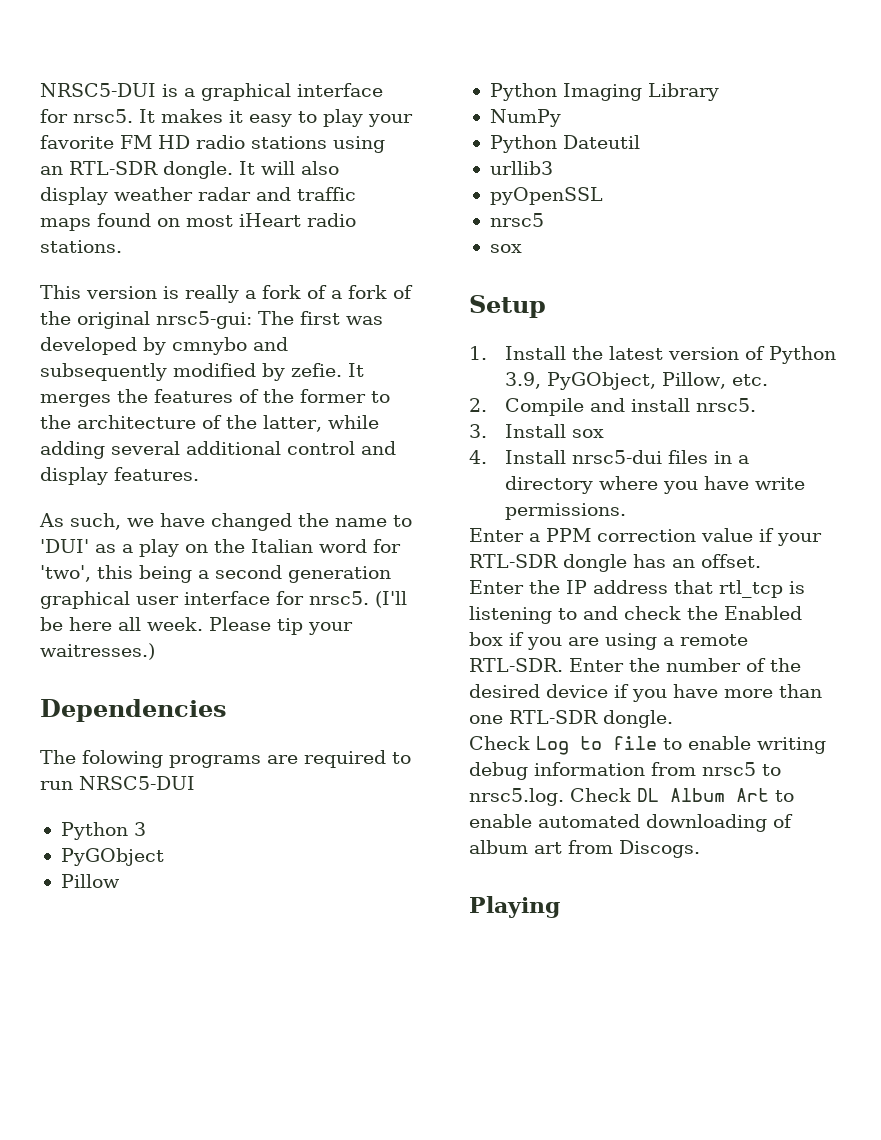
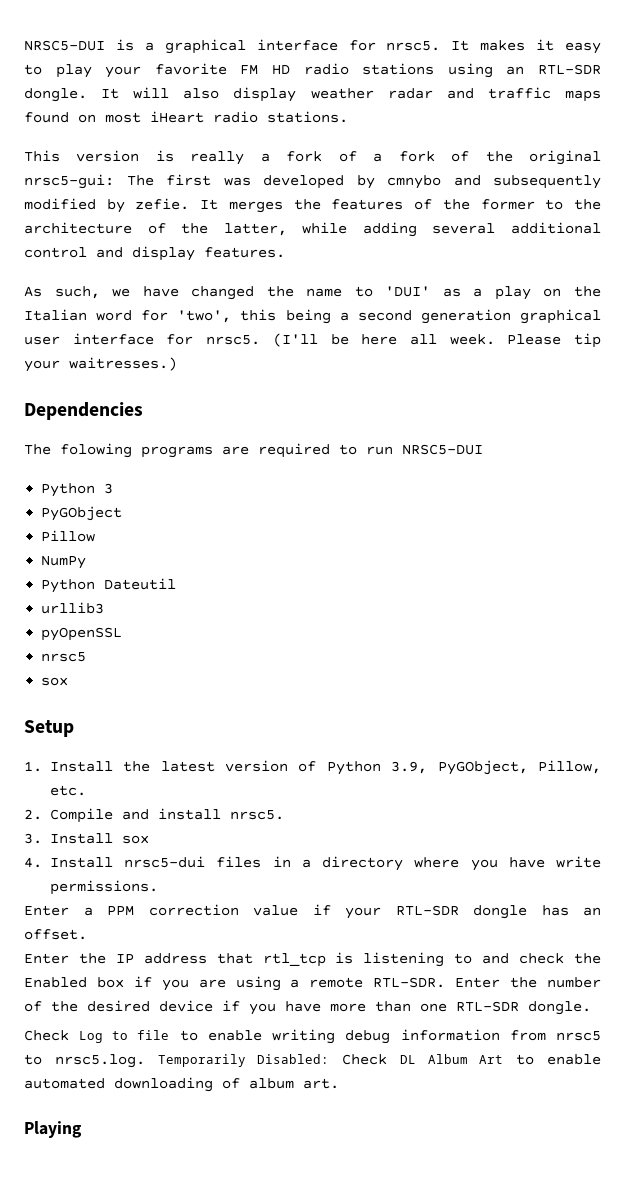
- Python Imaging Library
- Check Log to file to enable writing debug information from nrsc5 to nrsc5.log. Check DL Album Art to enable automated downloading of album art from Discogs.
+ Check Log to file to enable writing debug information from nrsc5 to nrsc5.log. Temporarily Disabled: Check DL Album Art to enable automated downloading of album art.

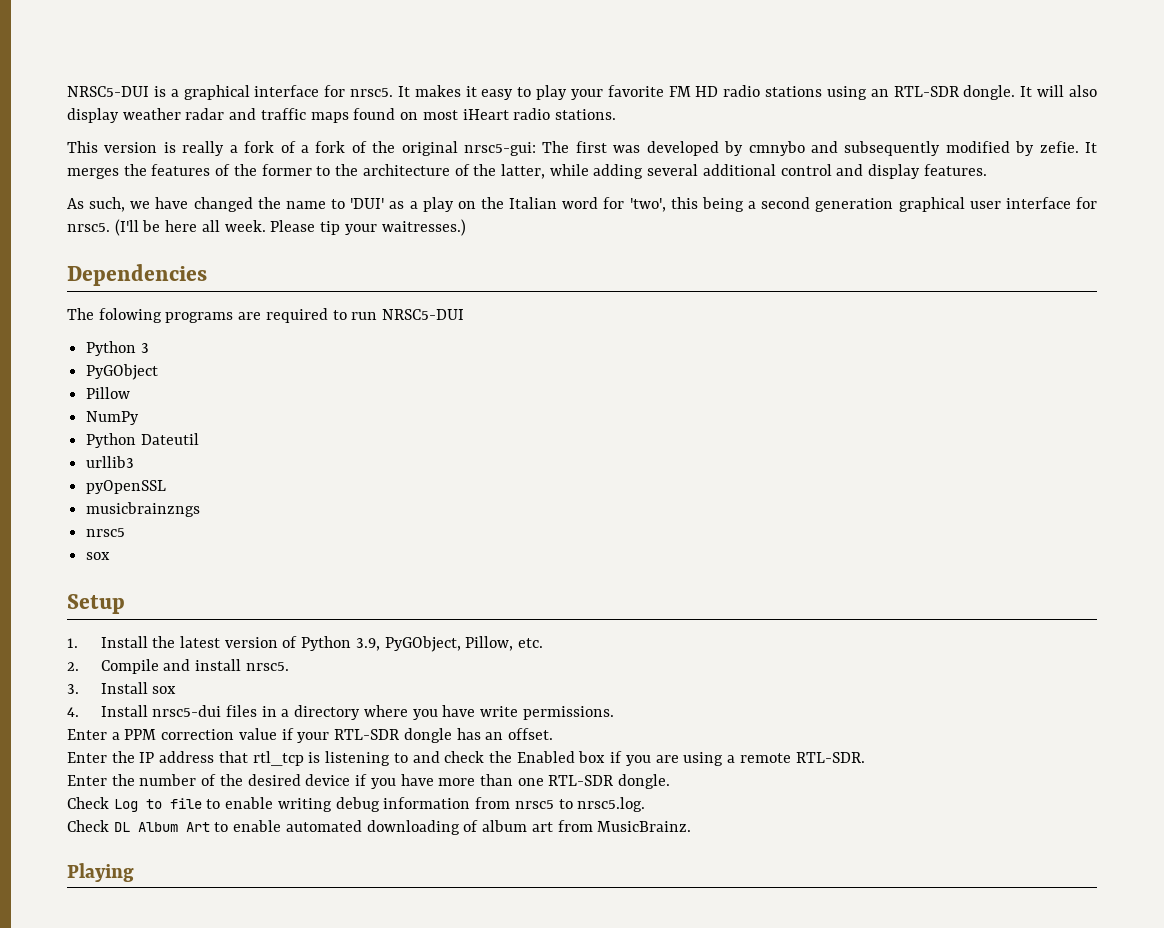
+ musicbrainzngs
- Enter the IP address that rtl_tcp is listening to and check the Enabled box if you are using a remote RTL-SDR. Enter the number of the desired device if you have more than one RTL-SDR dongle.
+ Enter the IP address that rtl_tcp is listening to and check the Enabled box if you are using a remote RTL-SDR.
+ Enter the number of the desired device if you have more than one RTL-SDR dongle.
- Check Log to file to enable writing debug information from nrsc5 to nrsc5.log. Temporarily Disabled: Check DL Album Art to enable automated downloading of album art.
+ Check Log to file to enable writing debug information from nrsc5 to nrsc5.log.
+ Check DL Album Art to enable automated downloading of album art from MusicBrainz.

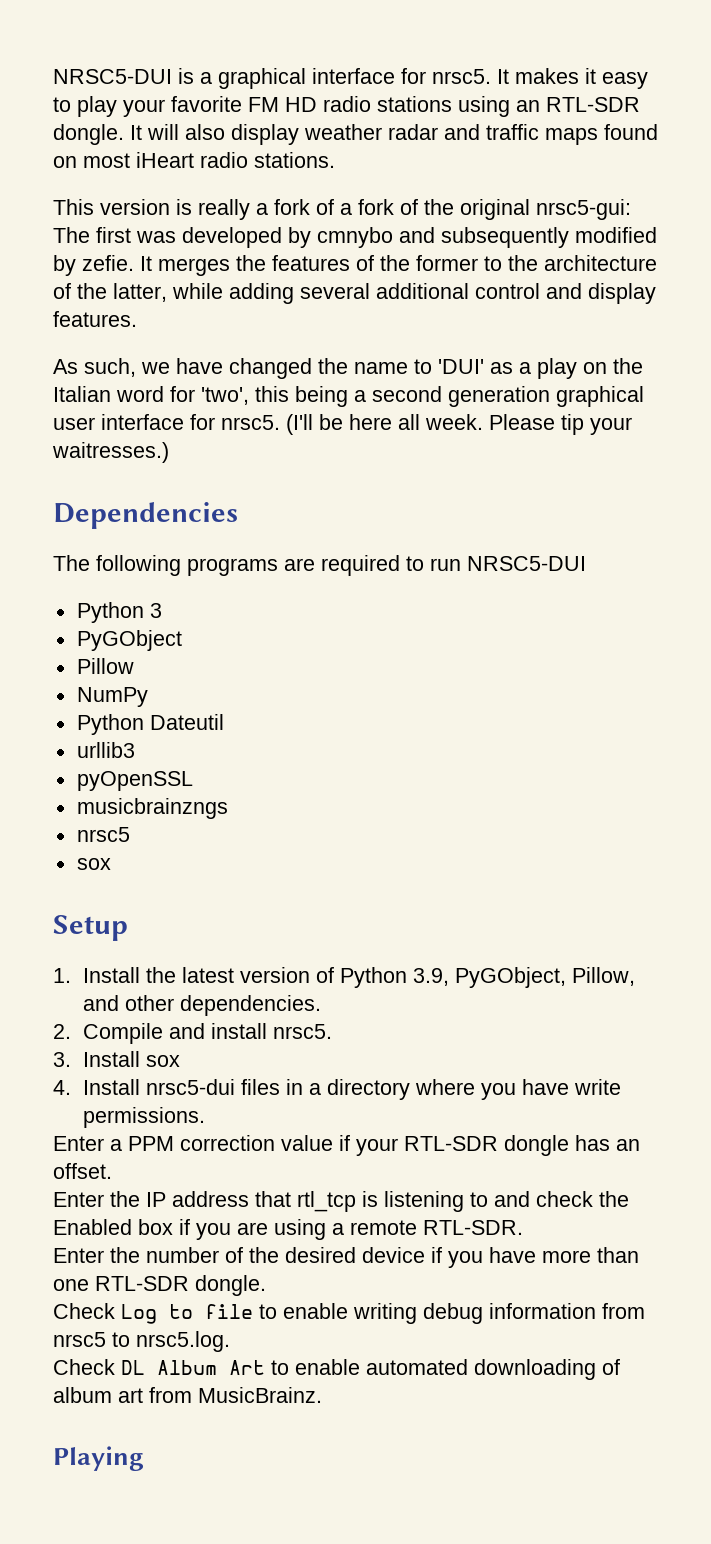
- The folowing programs are required to run NRSC5-DUI
+ The following programs are required to run NRSC5-DUI
- 1. Install the latest version of Python 3.9, PyGObject, Pillow, etc.
+ 1. Install the latest version of Python 3.9, PyGObject, Pillow, and other dependencies.

